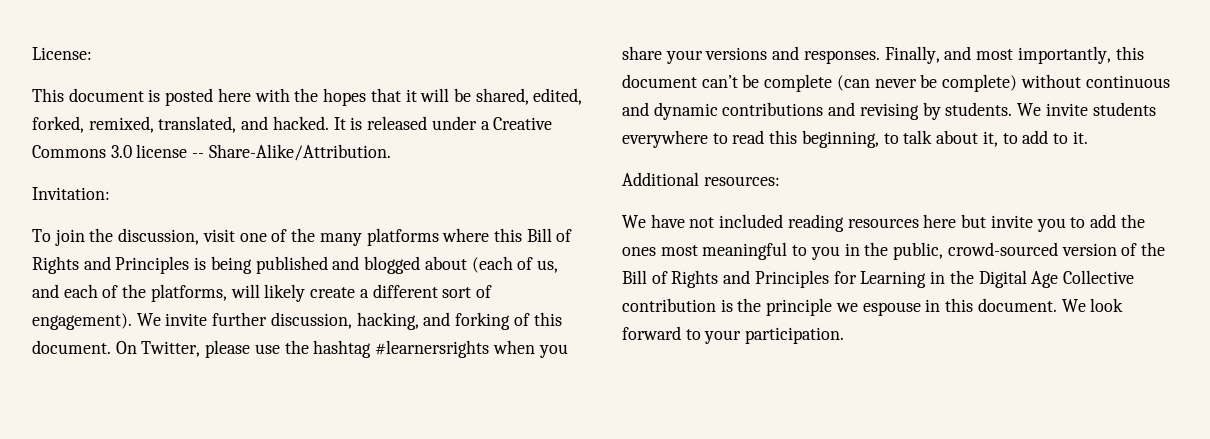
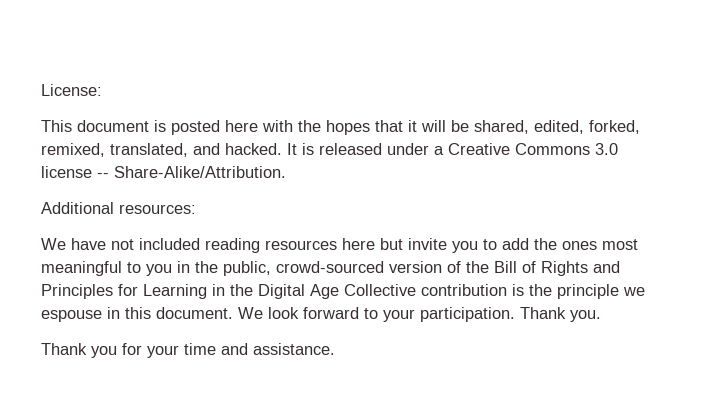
- Invitation:
- To join the discussion, visit one of the many platforms where this Bill of Rights and Principles is being published and blogged about (each of us, and each of the platforms, will likely create a different sort of engagement). We invite further discussion, hacking, and forking of this document. On Twitter, please use the hashtag #learnersrights when you share your versions and responses. Finally, and most importantly, this document can’t be complete (can never be complete) without continuous and dynamic contributions and revising by students. We invite students everywhere to read this beginning, to talk about it, to add to it.
+ Thank you.
+ Thank you for your time and assistance.

